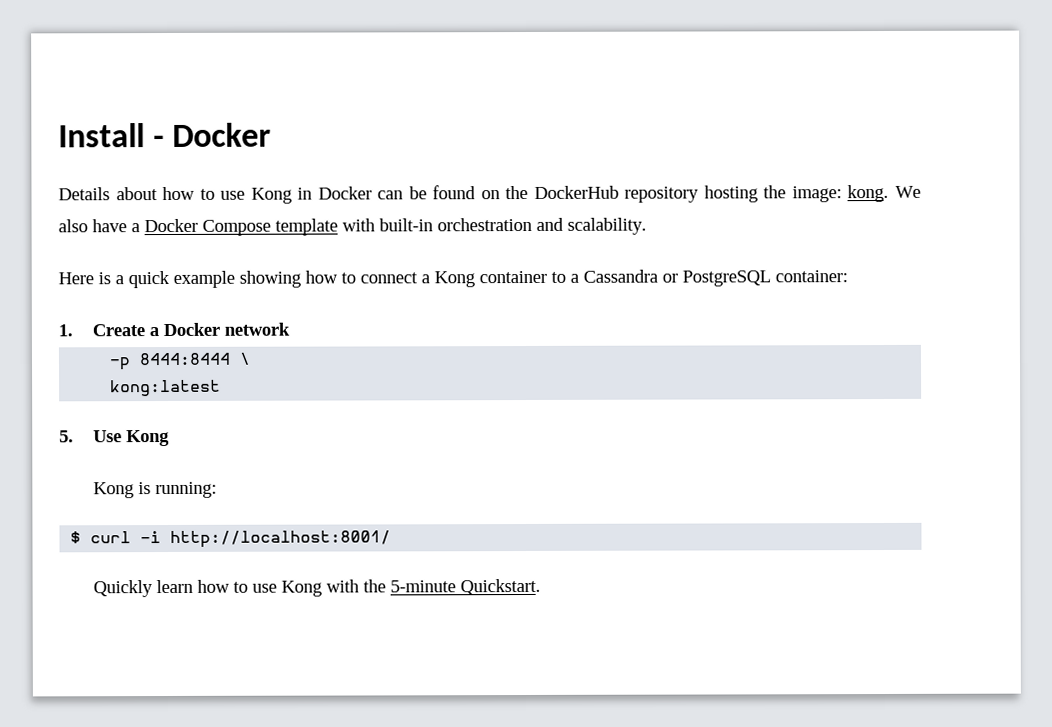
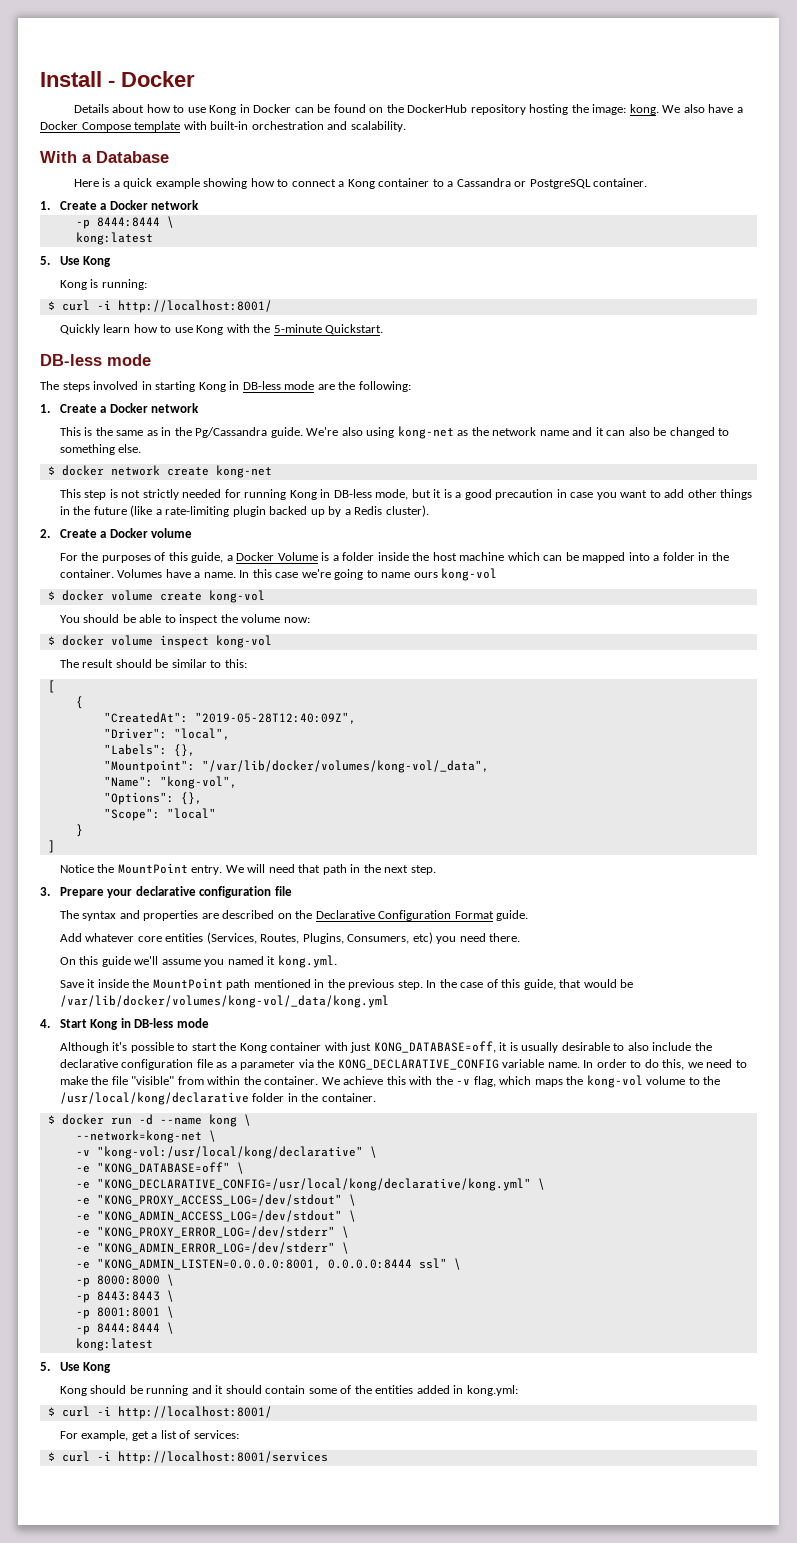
+ With a Database
- Here is a quick example showing how to connect a Kong container to a Cassandra or PostgreSQL container:
+ Here is a quick example showing how to connect a Kong container to a Cassandra or PostgreSQL container.
  Quickly learn how to use Kong with the 5-minute Quickstart.
+ DB-less mode
+ The steps involved in starting Kong in DB-less mode are the following:
+ 1. Create a Docker network
+ This is the same as in the Pg/Cassandra guide. We're also using kong-net as the network name and it can also be changed to something else.
+ $ docker network create kong-net
+ This step is not strictly needed for running Kong in DB-less mode, but it is a good precaution in case you want to add other things in the future (like a rate-limiting plugin backed up by a Redis cluster).
+ 2. Create a Docker volume
+ For the purposes of this guide, a Docker Volume is a folder inside the host machine which can be mapped into a folder in the container. Volumes have a name. In this case we're going to name ours kong-vol
+ $ docker volume create kong-vol
+ You should be able to inspect the volume now:
+ $ docker volume inspect kong-vol
+ The result should be similar to this:
+ [
+ {
+ "CreatedAt": "2019-05-28T12:40:09Z",
+ "Driver": "local",
+ "Labels": {},
+ "Mountpoint": "/var/lib/docker/volumes/kong-vol/_data",
+ "Name": "kong-vol",
+ "Options": {},
+ "Scope": "local"
+ }
+ ]
+ Notice the MountPoint entry. We will need that path in the next step.
+ 3. Prepare your declarative configuration file
+ The syntax and properties are described on the Declarative Configuration Format guide.
+ Add whatever core entities (Services, Routes, Plugins, Consumers, etc) you need there.
+ On this guide we'll assume you named it kong.yml.
+ Save it inside the MountPoint path mentioned in the previous step. In the case of this guide, that would be /var/lib/docker/volumes/kong-vol/_data/kong.yml
+ 4. Start Kong in DB-less mode
+ Although it's possible to start the Kong container with just KONG_DATABASE=off, it is usually desirable to also include the declarative configuration file as a parameter via the KONG_DECLARATIVE_CONFIG variable name. In order to do this, we need to make the file "visible" from within the container. We achieve this with the -v flag, which maps the kong-vol volume to the /usr/local/kong/declarative folder in the container.
+ $ docker run -d --name kong \
+ --network=kong-net \
+ -v "kong-vol:/usr/local/kong/declarative" \
+ -e "KONG_DATABASE=off" \
+ -e "KONG_DECLARATIVE_CONFIG=/usr/local/kong/declarative/kong.yml" \
+ -e "KONG_PROXY_ACCESS_LOG=/dev/stdout" \
+ -e "KONG_ADMIN_ACCESS_LOG=/dev/stdout" \
+ -e "KONG_PROXY_ERROR_LOG=/dev/stderr" \
+ -e "KONG_ADMIN_ERROR_LOG=/dev/stderr" \
+ -e "KONG_ADMIN_LISTEN=0.0.0.0:8001, 0.0.0.0:8444 ssl" \
+ -p 8000:8000 \
+ -p 8443:8443 \
+ -p 8001:8001 \
+ -p 8444:8444 \
+ kong:latest
+ 5. Use Kong
+ Kong should be running and it should contain some of the entities added in kong.yml:
+ $ curl -i http://localhost:8001/
+ For example, get a list of services:
+ $ curl -i http://localhost:8001/services

